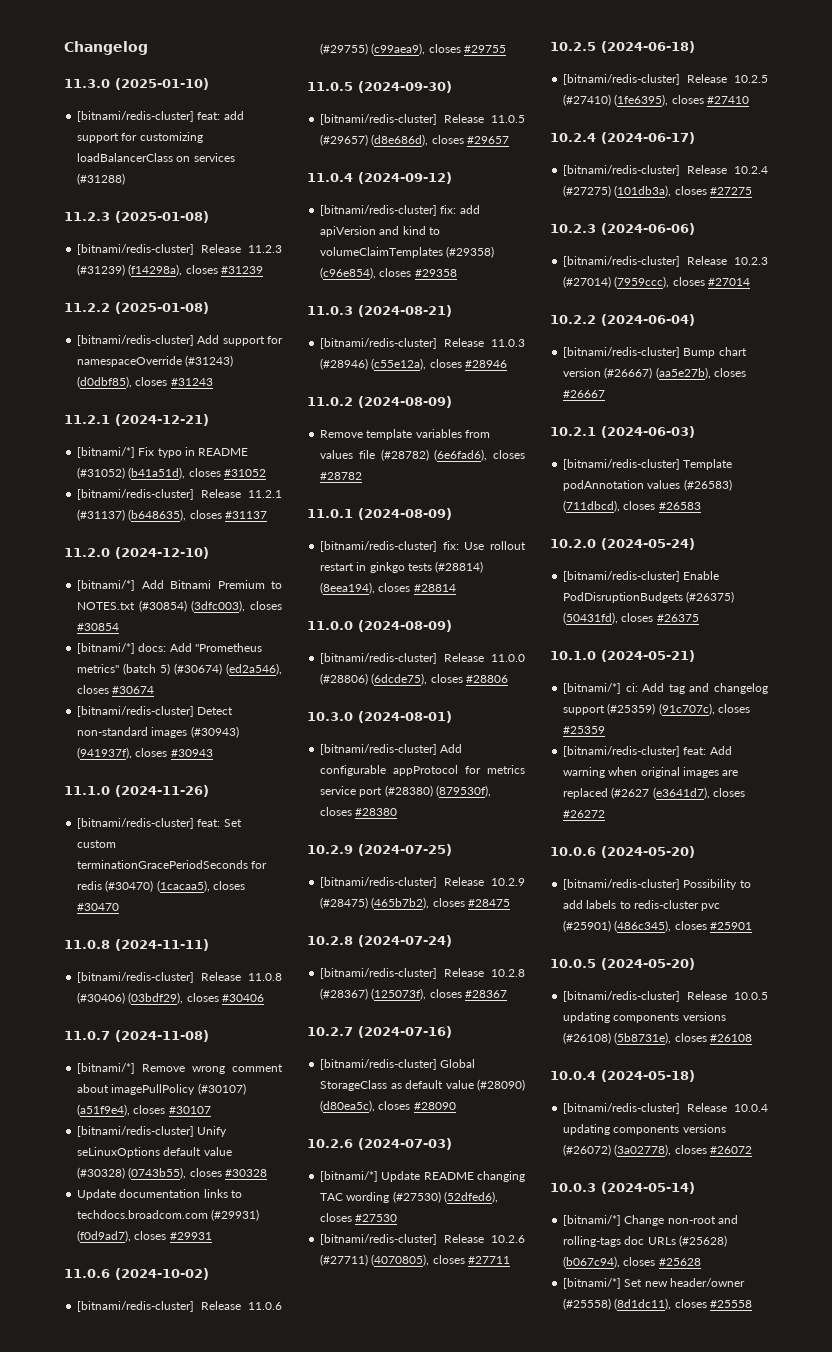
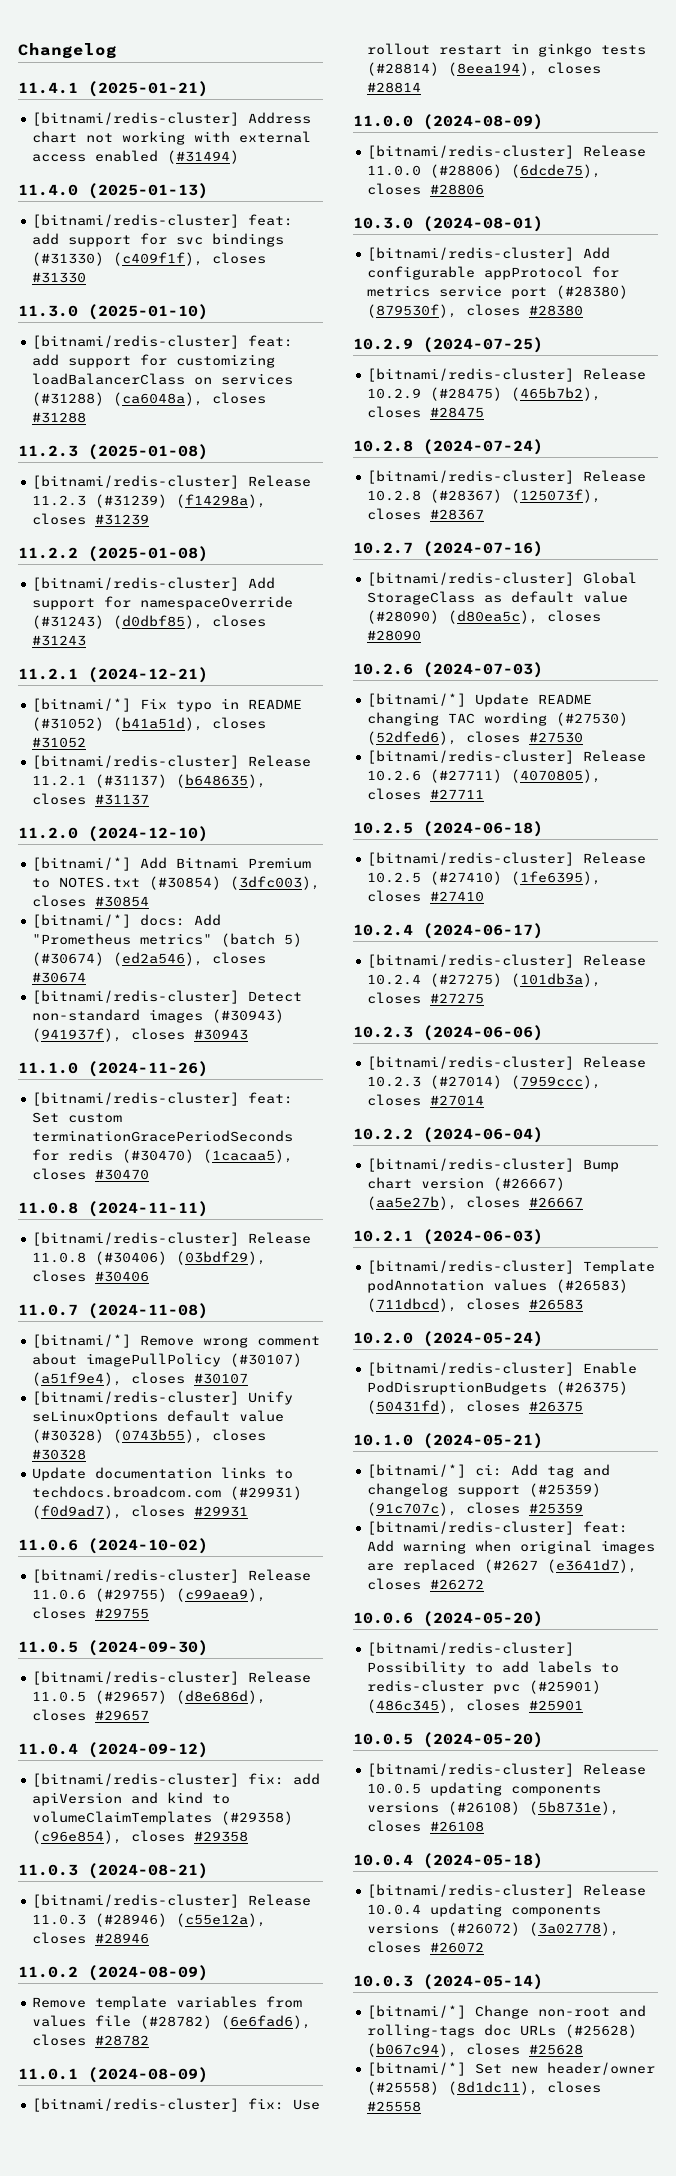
+ 11.4.1 (2025-01-21)
+ [bitnami/redis-cluster] Address chart not working with external access enabled (#31494)
+ 11.4.0 (2025-01-13)
+ [bitnami/redis-cluster] feat: add support for svc bindings (#31330) (c409f1f), closes #31330
- [bitnami/redis-cluster] feat: add support for customizing loadBalancerClass on services (#31288)
+ [bitnami/redis-cluster] feat: add support for customizing loadBalancerClass on services (#31288) (ca6048a), closes #31288

